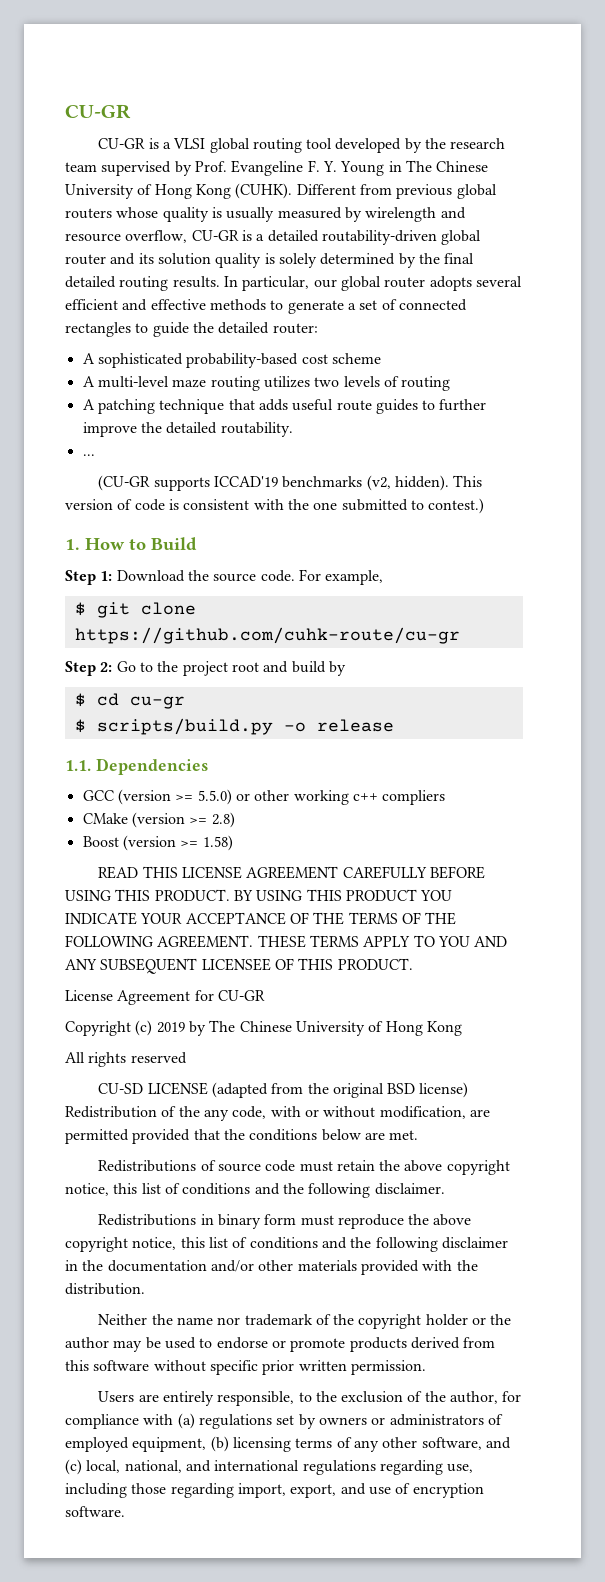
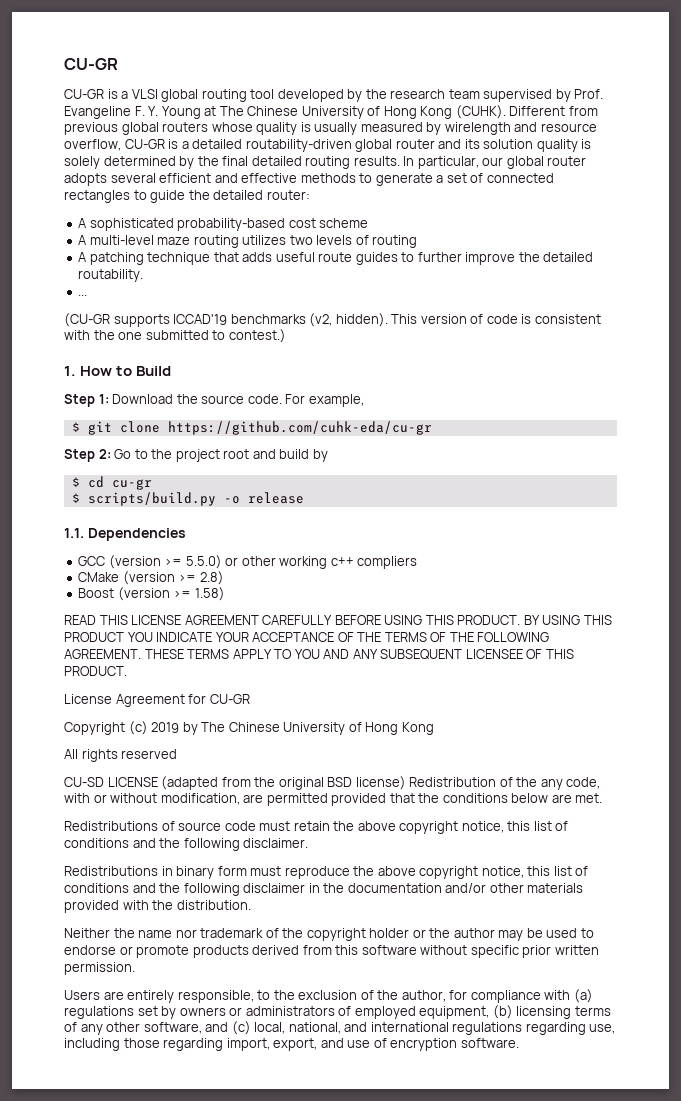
- CU-GR is a VLSI global routing tool developed by the research team supervised by Prof. Evangeline F. Y. Young in The Chinese University of Hong Kong (CUHK).
+ CU-GR is a VLSI global routing tool developed by the research team supervised by Prof. Evangeline F. Y. Young at The Chinese University of Hong Kong (CUHK).
- $ git clone https://github.com/cuhk-route/cu-gr
+ $ git clone https://github.com/cuhk-eda/cu-gr

